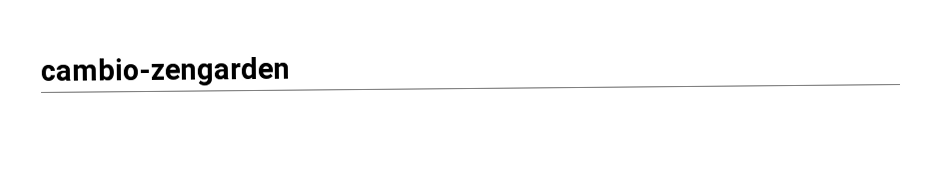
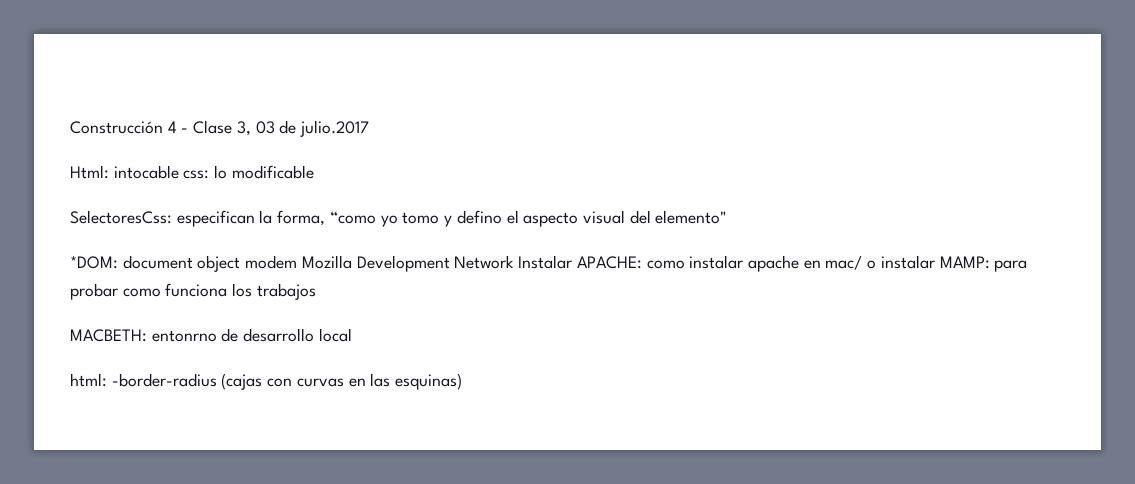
- cambio-zengarden
+ Construcción 4 - Clase 3, 03 de julio.2017
+ Html: intocable css: lo modificable
+ SelectoresCss: especifican la forma, “como yo tomo y defino el aspecto visual del elemento"
+ *DOM: document object modem Mozilla Development Network Instalar APACHE: como instalar apache en mac/ o instalar MAMP: para probar como funciona los trabajos
+ MACBETH: entonrno de desarrollo local
+ html: -border-radius (cajas con curvas en las esquinas)

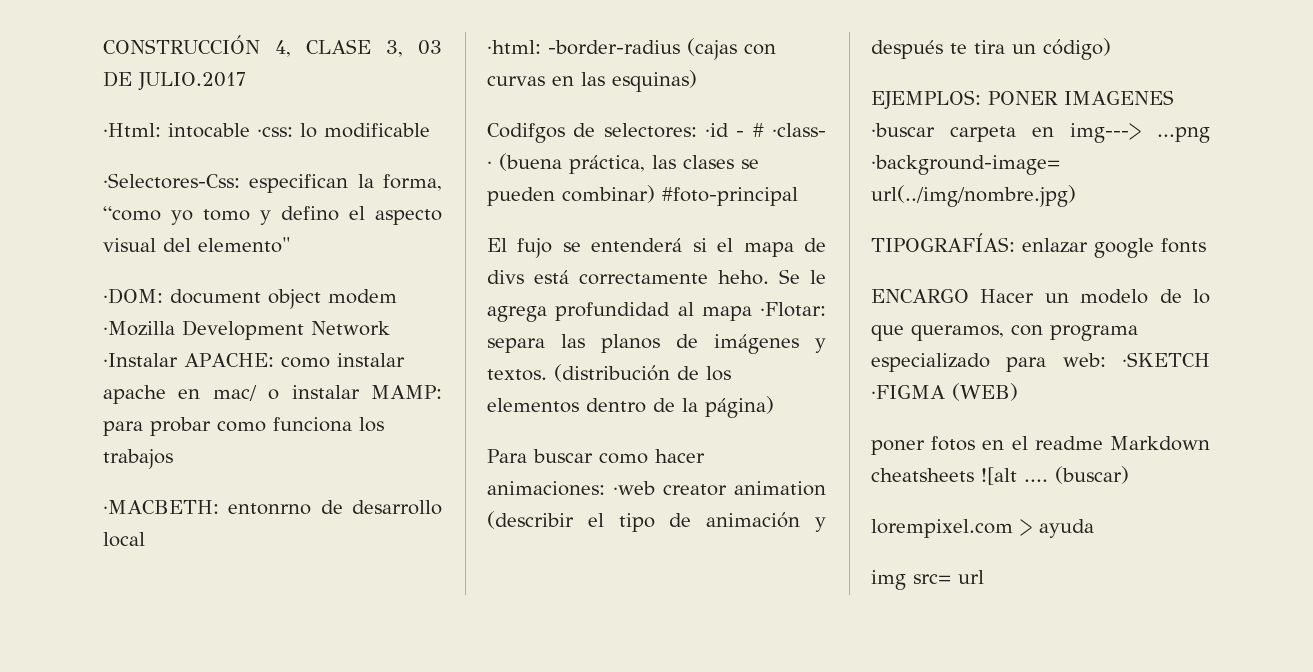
- Construcción 4 - Clase 3, 03 de julio.2017
- Html: intocable css: lo modificable
+ CONSTRUCCIÓN 4, CLASE 3, 03 DE JULIO.2017
+ ·Html: intocable ·css: lo modificable
- SelectoresCss: especifican la forma, “como yo tomo y defino el aspecto visual del elemento"
+ ·Selectores-Css: especifican la forma, “como yo tomo y defino el aspecto visual del elemento"
- *DOM: document object modem Mozilla Development Network Instalar APACHE: como instalar apache en mac/ o instalar MAMP: para probar como funciona los trabajos
+ ·DOM: document object modem ·Mozilla Development Network ·Instalar APACHE: como instalar apache en mac/ o instalar MAMP: para probar como funciona los trabajos
- MACBETH: entonrno de desarrollo local
+ ·MACBETH: entonrno de desarrollo local
- html: -border-radius (cajas con curvas en las esquinas)
+ ·html: -border-radius (cajas con curvas en las esquinas)
+ Codifgos de selectores: ·id - # ·class- · (buena práctica, las clases se pueden combinar) #foto-principal
+ El fujo se entenderá si el mapa de divs está correctamente heho. Se le agrega profundidad al mapa ·Flotar: separa las planos de imágenes y textos. (distribución de los elementos dentro de la página)
+ Para buscar como hacer animaciones: ·web creator animation (describir el tipo de animación y después te tira un código)
+ EJEMPLOS: PONER IMAGENES ·buscar carpeta en img---> ...png ·background-image= url(../img/nombre.jpg)
+ TIPOGRAFÍAS: enlazar google fonts
+ ENCARGO Hacer un modelo de lo que queramos, con programa especializado para web: ·SKETCH ·FIGMA (WEB)
+ poner fotos en el readme Markdown cheatsheets ![alt .... (buscar)
+ lorempixel.com > ayuda
+ img src= url

